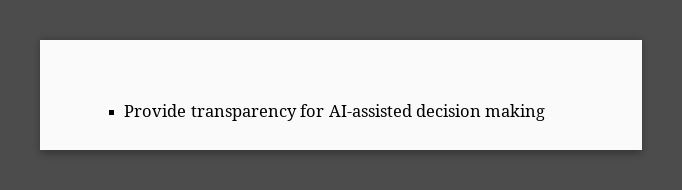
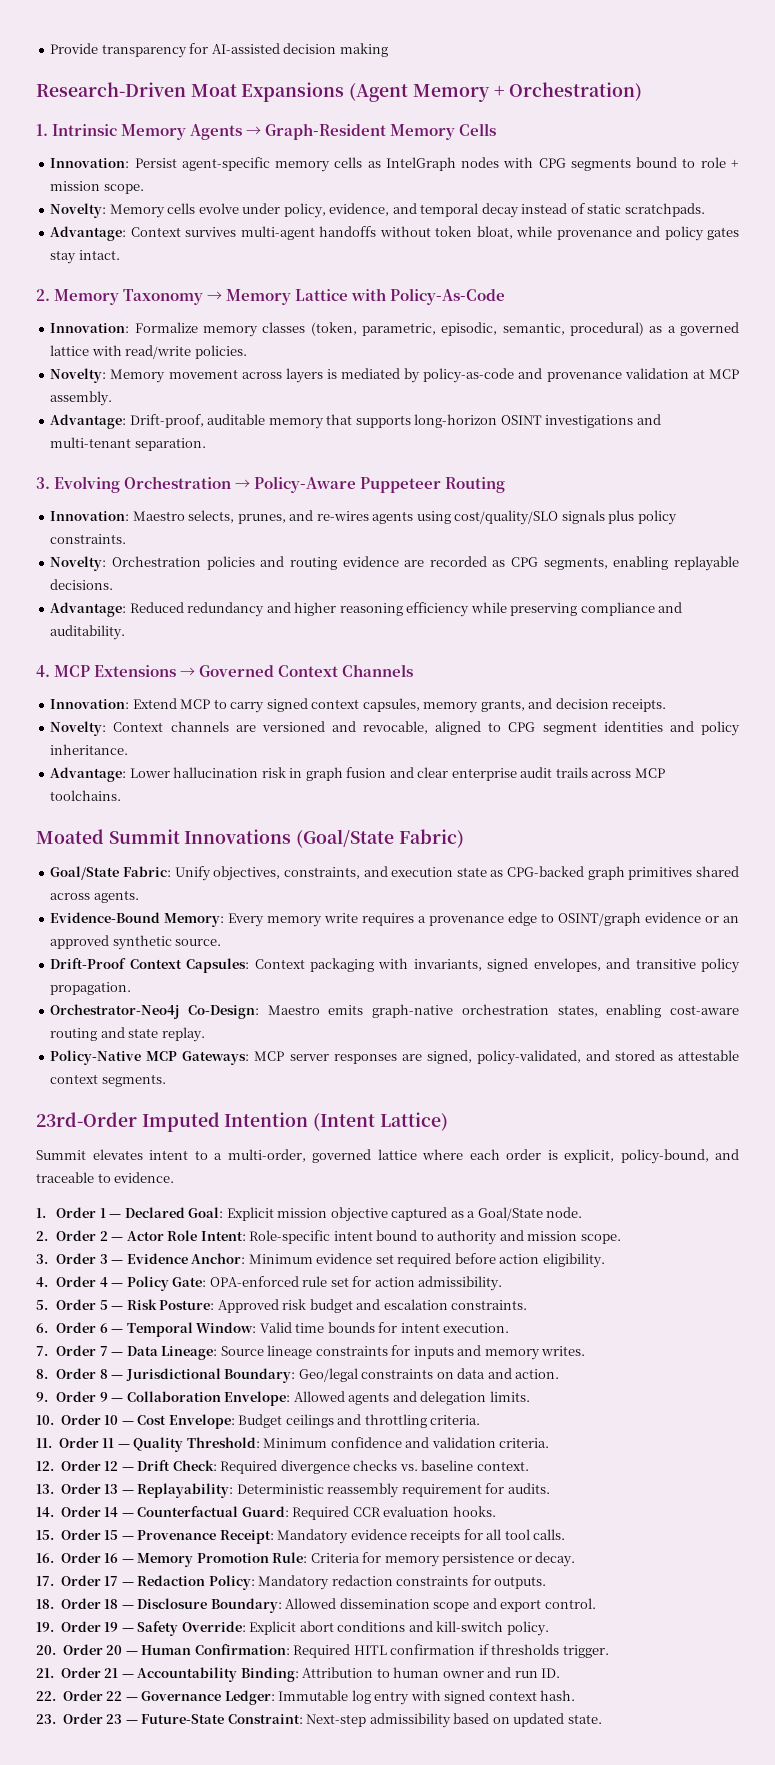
+ Research-Driven Moat Expansions (Agent Memory + Orchestration)
+ 1. Intrinsic Memory Agents → Graph-Resident Memory Cells
+ Innovation: Persist agent-specific memory cells as IntelGraph nodes with CPG segments bound to role + mission scope.
+ Novelty: Memory cells evolve under policy, evidence, and temporal decay instead of static scratchpads.
+ Advantage: Context survives multi-agent handoffs without token bloat, while provenance and policy gates stay intact.
+ 2. Memory Taxonomy → Memory Lattice with Policy-As-Code
+ Innovation: Formalize memory classes (token, parametric, episodic, semantic, procedural) as a governed lattice with read/write policies.
+ Novelty: Memory movement across layers is mediated by policy-as-code and provenance validation at MCP assembly.
+ Advantage: Drift-proof, auditable memory that supports long-horizon OSINT investigations and multi-tenant separation.
+ 3. Evolving Orchestration → Policy-Aware Puppeteer Routing
+ Innovation: Maestro selects, prunes, and re-wires agents using cost/quality/SLO signals plus policy constraints.
+ Novelty: Orchestration policies and routing evidence are recorded as CPG segments, enabling replayable decisions.
+ Advantage: Reduced redundancy and higher reasoning efficiency while preserving compliance and auditability.
+ 4. MCP Extensions → Governed Context Channels
+ Innovation: Extend MCP to carry signed context capsules, memory grants, and decision receipts.
+ Novelty: Context channels are versioned and revocable, aligned to CPG segment identities and policy inheritance.
+ Advantage: Lower hallucination risk in graph fusion and clear enterprise audit trails across MCP toolchains.
+ Moated Summit Innovations (Goal/State Fabric)
+ Goal/State Fabric: Unify objectives, constraints, and execution state as CPG-backed graph primitives shared across agents.
+ Evidence-Bound Memory: Every memory write requires a provenance edge to OSINT/graph evidence or an approved synthetic source.
+ Drift-Proof Context Capsules: Context packaging with invariants, signed envelopes, and transitive policy propagation.
+ Orchestrator-Neo4j Co-Design: Maestro emits graph-native orchestration states, enabling cost-aware routing and state replay.
+ Policy-Native MCP Gateways: MCP server responses are signed, policy-validated, and stored as attestable context segments.
+ 23rd-Order Imputed Intention (Intent Lattice)
+ Summit elevates intent to a multi-order, governed lattice where each order is explicit, policy-bound, and traceable to evidence.
+ 1. Order 1 — Declared Goal: Explicit mission objective captured as a Goal/State node.
+ 2. Order 2 — Actor Role Intent: Role-specific intent bound to authority and mission scope.
+ 3. Order 3 — Evidence Anchor: Minimum evidence set required before action eligibility.
+ 4. Order 4 — Policy Gate: OPA-enforced rule set for action admissibility.
+ 5. Order 5 — Risk Posture: Approved risk budget and escalation constraints.
+ 6. Order 6 — Temporal Window: Valid time bounds for intent execution.
+ 7. Order 7 — Data Lineage: Source lineage constraints for inputs and memory writes.
+ 8. Order 8 — Jurisdictional Boundary: Geo/legal constraints on data and action.
+ 9. Order 9 — Collaboration Envelope: Allowed agents and delegation limits.
+ 10. Order 10 — Cost Envelope: Budget ceilings and throttling criteria.
+ 11. Order 11 — Quality Threshold: Minimum confidence and validation criteria.
+ 12. Order 12 — Drift Check: Required divergence checks vs. baseline context.
+ 13. Order 13 — Replayability: Deterministic reassembly requirement for audits.
+ 14. Order 14 — Counterfactual Guard: Required CCR evaluation hooks.
+ 15. Order 15 — Provenance Receipt: Mandatory evidence receipts for all tool calls.
+ 16. Order 16 — Memory Promotion Rule: Criteria for memory persistence or decay.
+ 17. Order 17 — Redaction Policy: Mandatory redaction constraints for outputs.
+ 18. Order 18 — Disclosure Boundary: Allowed dissemination scope and export control.
+ 19. Order 19 — Safety Override: Explicit abort conditions and kill-switch policy.
+ 20. Order 20 — Human Confirmation: Required HITL confirmation if thresholds trigger.
+ 21. Order 21 — Accountability Binding: Attribution to human owner and run ID.
+ 22. Order 22 — Governance Ledger: Immutable log entry with signed context hash.
+ 23. Order 23 — Future-State Constraint: Next-step admissibility based on updated state.

